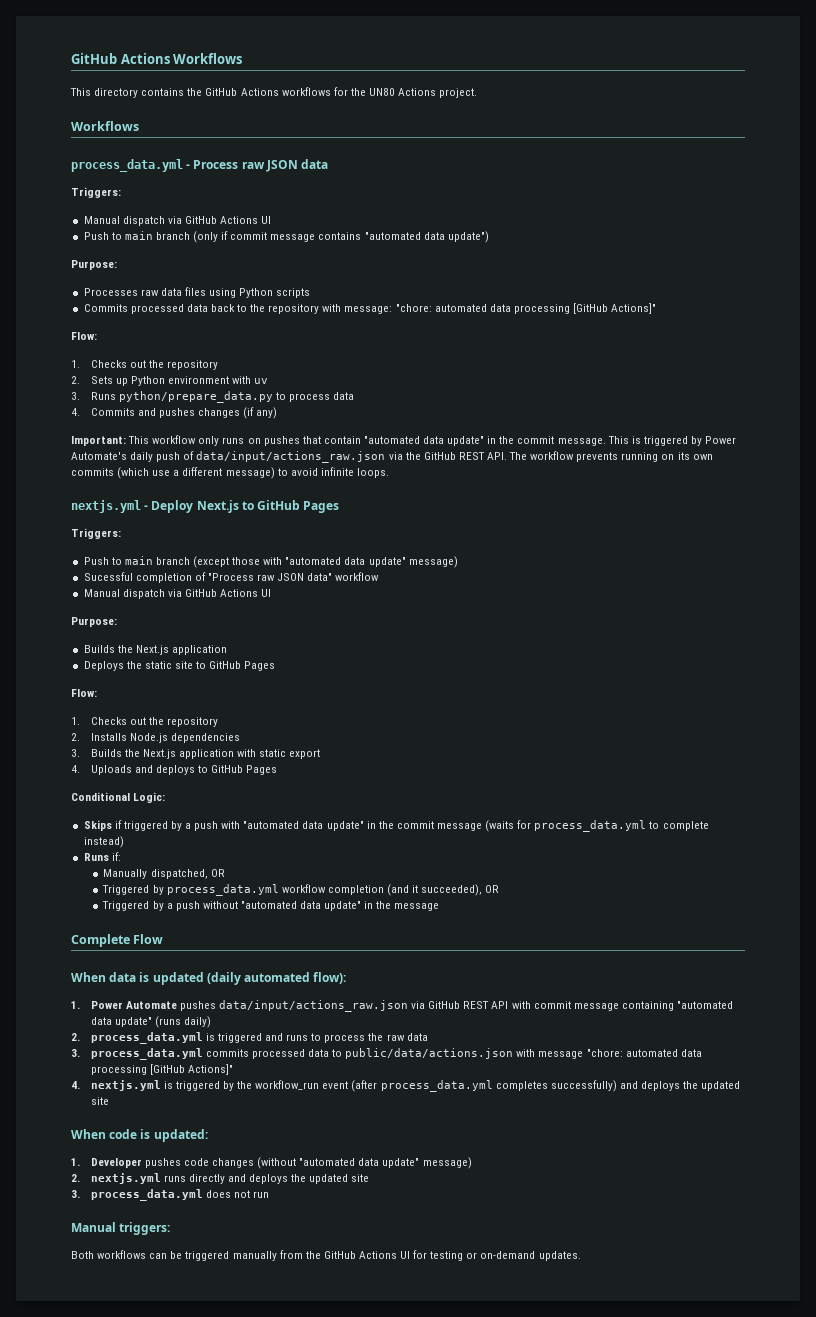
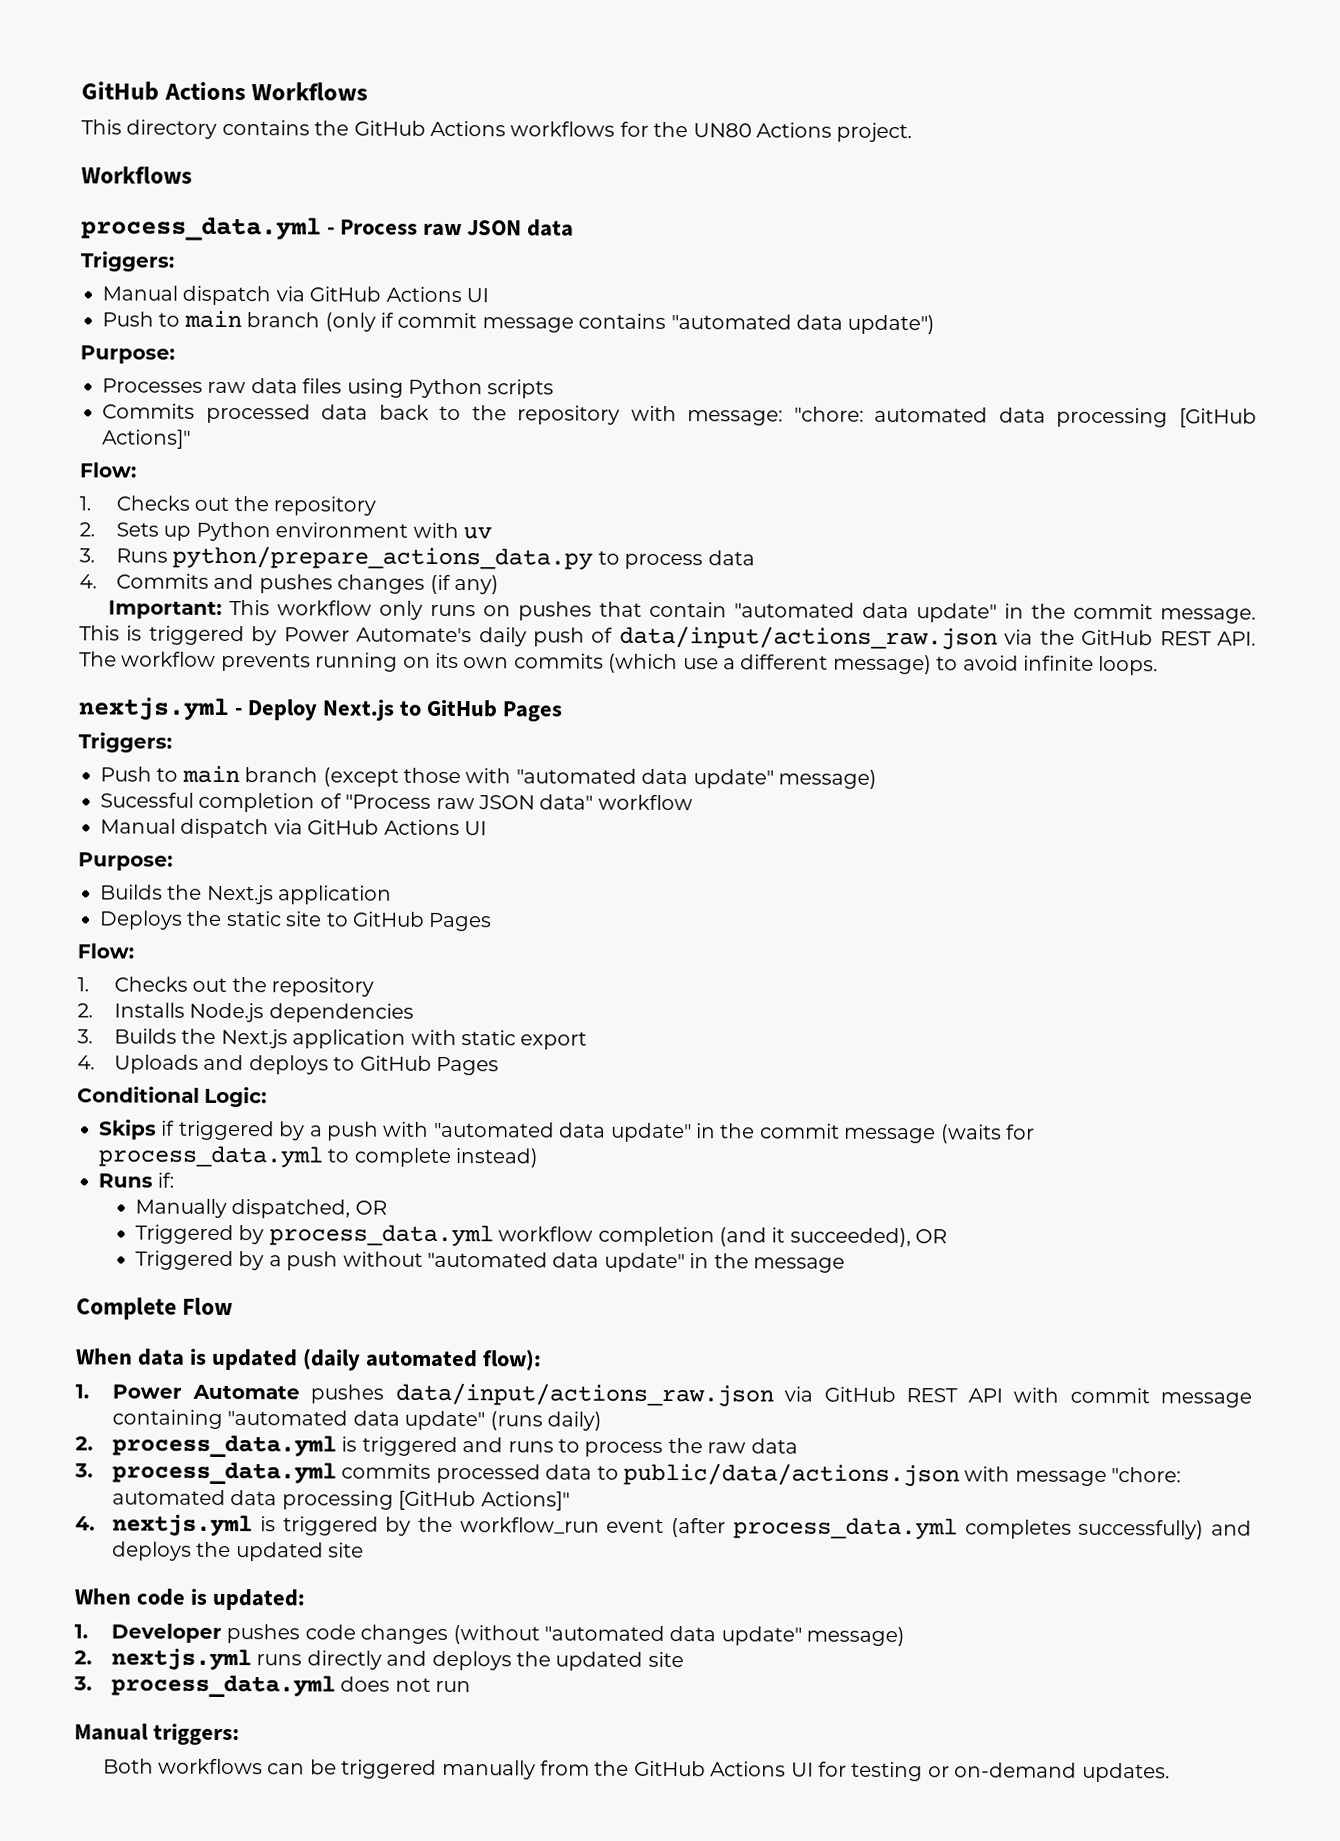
- 3. Runs python/prepare_data.py to process data
+ 3. Runs python/prepare_actions_data.py to process data

